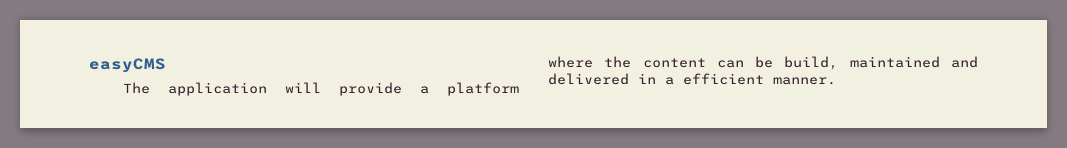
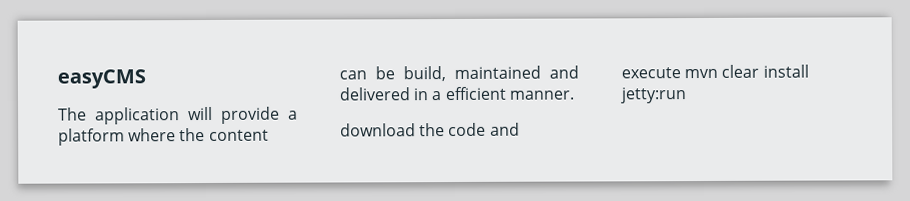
+ download the code and execute mvn clear install jetty:run

